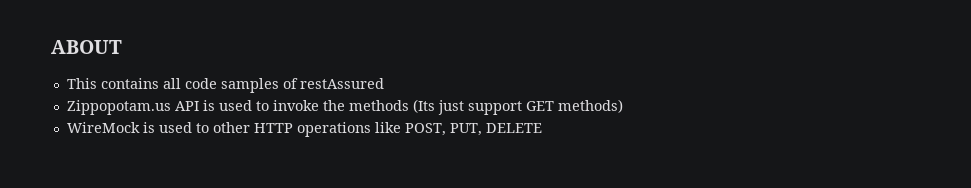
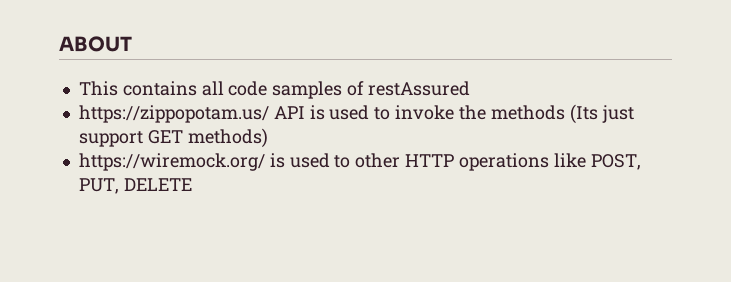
- Zippopotam.us API is used to invoke the methods (Its just support GET methods)
+ https://zippopotam.us/ API is used to invoke the methods (Its just support GET methods)
- WireMock is used to other HTTP operations like POST, PUT, DELETE
+ https://wiremock.org/ is used to other HTTP operations like POST, PUT, DELETE

